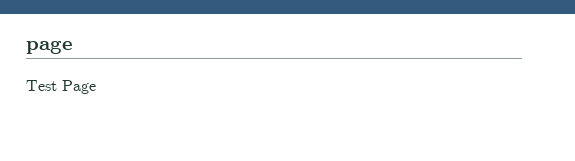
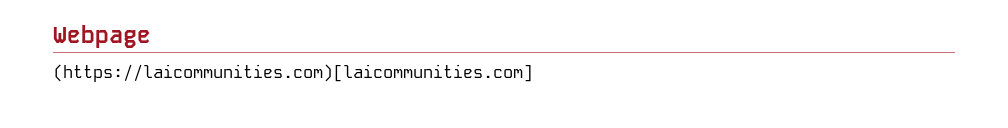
- page
- Test Page
+ Webpage
+ (https://laicommunities.com)[laicommunities.com]

